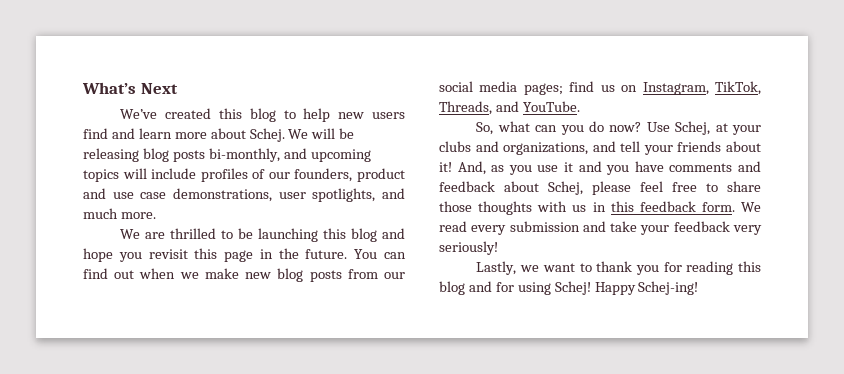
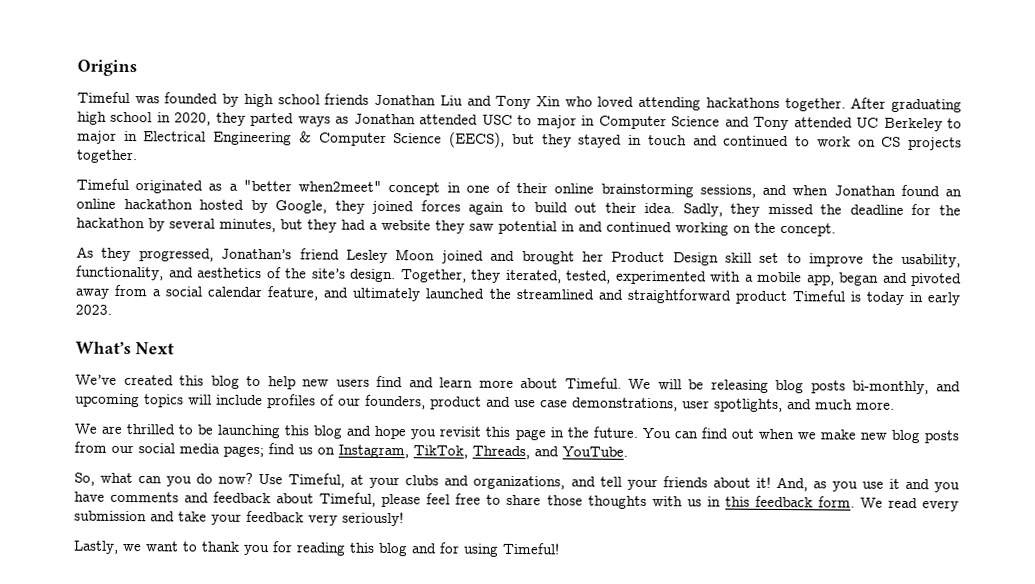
+ Origins
+ Timeful was founded by high school friends Jonathan Liu and Tony Xin who loved attending hackathons together. After graduating high school in 2020, they parted ways as Jonathan attended USC to major in Computer Science and Tony attended UC Berkeley to major in Electrical Engineering & Computer Science (EECS), but they stayed in touch and continued to work on CS projects together.
+ Timeful originated as a "better when2meet" concept in one of their online brainstorming sessions, and when Jonathan found an online hackathon hosted by Google, they joined forces again to build out their idea. Sadly, they missed the deadline for the hackathon by several minutes, but they had a website they saw potential in and continued working on the concept.
+ As they progressed, Jonathan’s friend Lesley Moon joined and brought her Product Design skill set to improve the usability, functionality, and aesthetics of the site’s design. Together, they iterated, tested, experimented with a mobile app, began and pivoted away from a social calendar feature, and ultimately launched the streamlined and straightforward product Timeful is today in early 2023.
- We’ve created this blog to help new users find and learn more about Schej.
+ We’ve created this blog to help new users find and learn more about Timeful.
- Use Schej, at your clubs and organizations, and tell your friends about it!
+ Use Timeful, at your clubs and organizations, and tell your friends about it!
- And, as you use it and you have comments and feedback about Schej, please feel free to share those thoughts with us in this feedback form.
+ And, as you use it and you have comments and feedback about Timeful, please feel free to share those thoughts with us in this feedback form.
- Lastly, we want to thank you for reading this blog and for using Schej! Happy Schej-ing!
+ Lastly, we want to thank you for reading this blog and for using Timeful!

